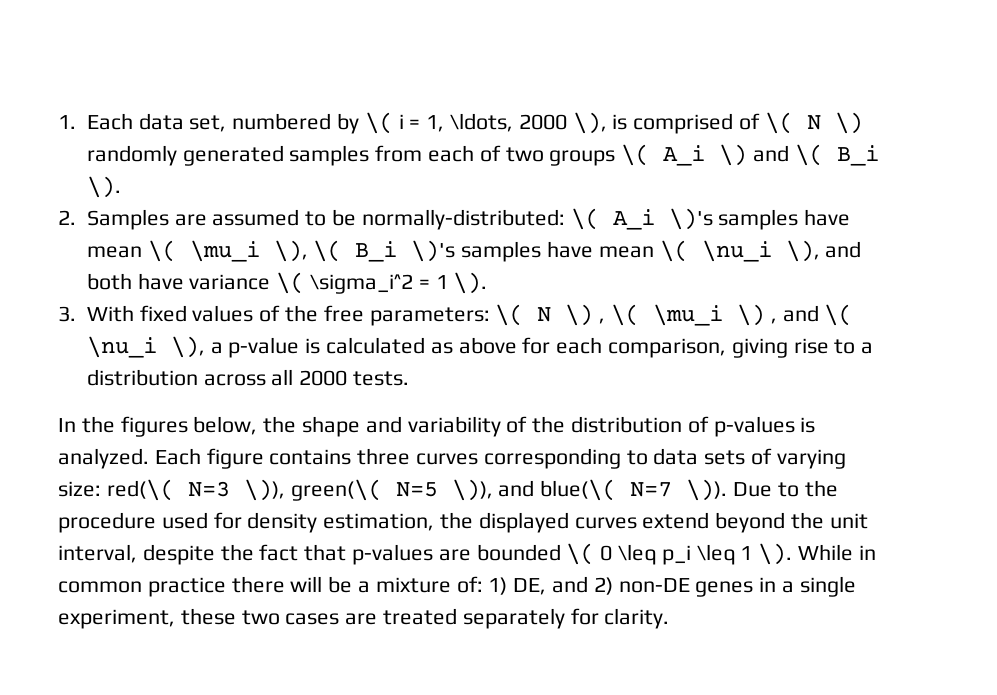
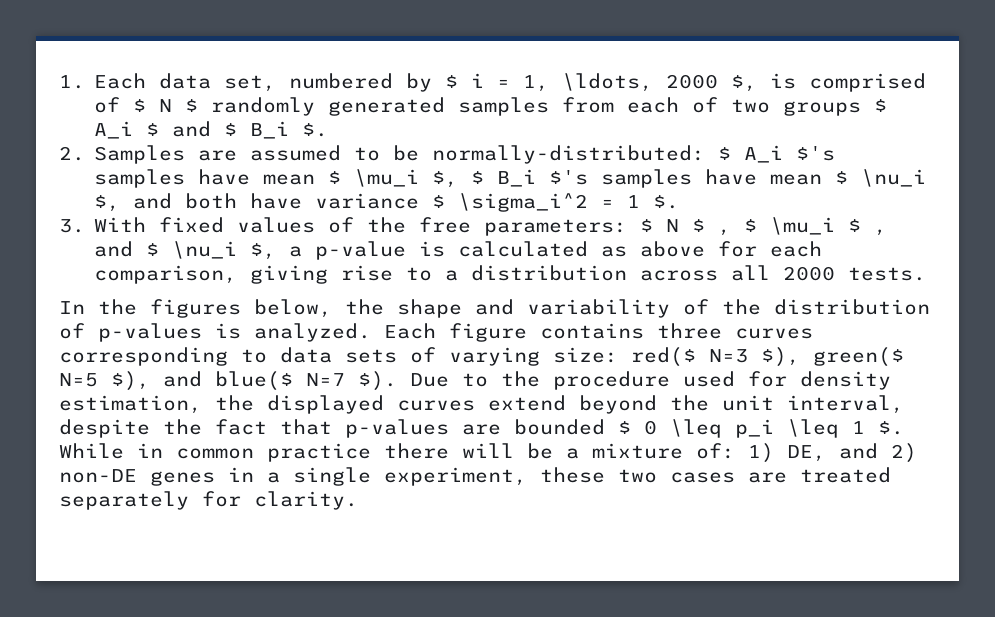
- 1. Each data set, numbered by \( i = 1, \ldots, 2000 \), is comprised of \( N \) randomly generated samples from each of two groups \( A_i \) and \( B_i \).
+ 1. Each data set, numbered by $ i = 1, \ldots, 2000 $, is comprised of $ N $ randomly generated samples from each of two groups $ A_i $ and $ B_i $.
- 2. Samples are assumed to be normally-distributed: \( A_i \)'s samples have mean \( \mu_i \), \( B_i \)'s samples have mean \( \nu_i \), and both have variance \( \sigma_i^2 = 1 \).
+ 2. Samples are assumed to be normally-distributed: $ A_i $'s samples have mean $ \mu_i $, $ B_i $'s samples have mean $ \nu_i $, and both have variance $ \sigma_i^2 = 1 $.
- 3. With fixed values of the free parameters: \( N \) , \( \mu_i \) , and \( \nu_i \), a p-value is calculated as above for each comparison, giving rise to a distribution across all 2000 tests.
+ 3. With fixed values of the free parameters: $ N $ , $ \mu_i $ , and $ \nu_i $, a p-value is calculated as above for each comparison, giving rise to a distribution across all 2000 tests.
- Each figure contains three curves corresponding to data sets of varying size: red(\( N=3 \)), green(\( N=5 \)), and blue(\( N=7 \)).
+ Each figure contains three curves corresponding to data sets of varying size: red($ N=3 $), green($ N=5 $), and blue($ N=7 $).
- Due to the procedure used for density estimation, the displayed curves extend beyond the unit interval, despite the fact that p-values are bounded \( 0 \leq p_i \leq 1 \).
+ Due to the procedure used for density estimation, the displayed curves extend beyond the unit interval, despite the fact that p-values are bounded $ 0 \leq p_i \leq 1 $.

